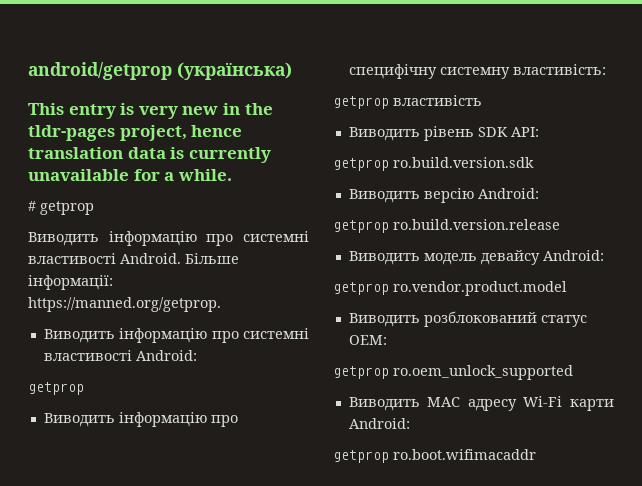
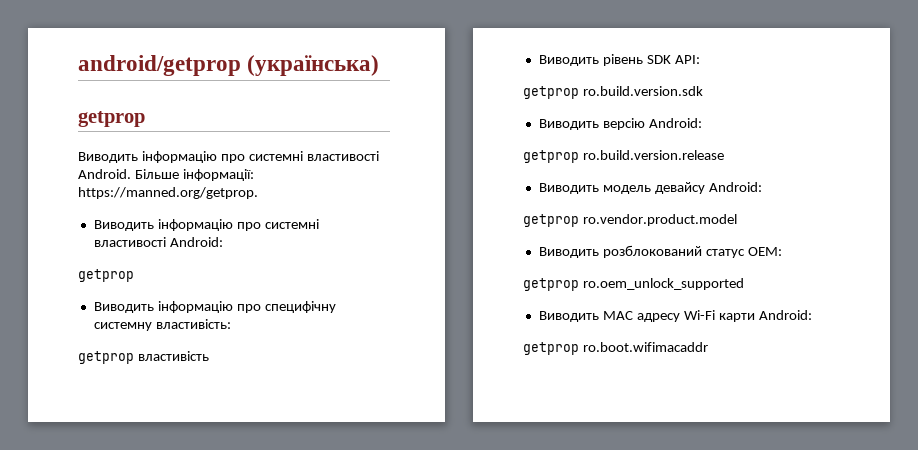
  android/getprop (українська)
- This entry is very new in the tldr-pages project, hence translation data is currently unavailable for a while.
- # getprop
+ getprop

